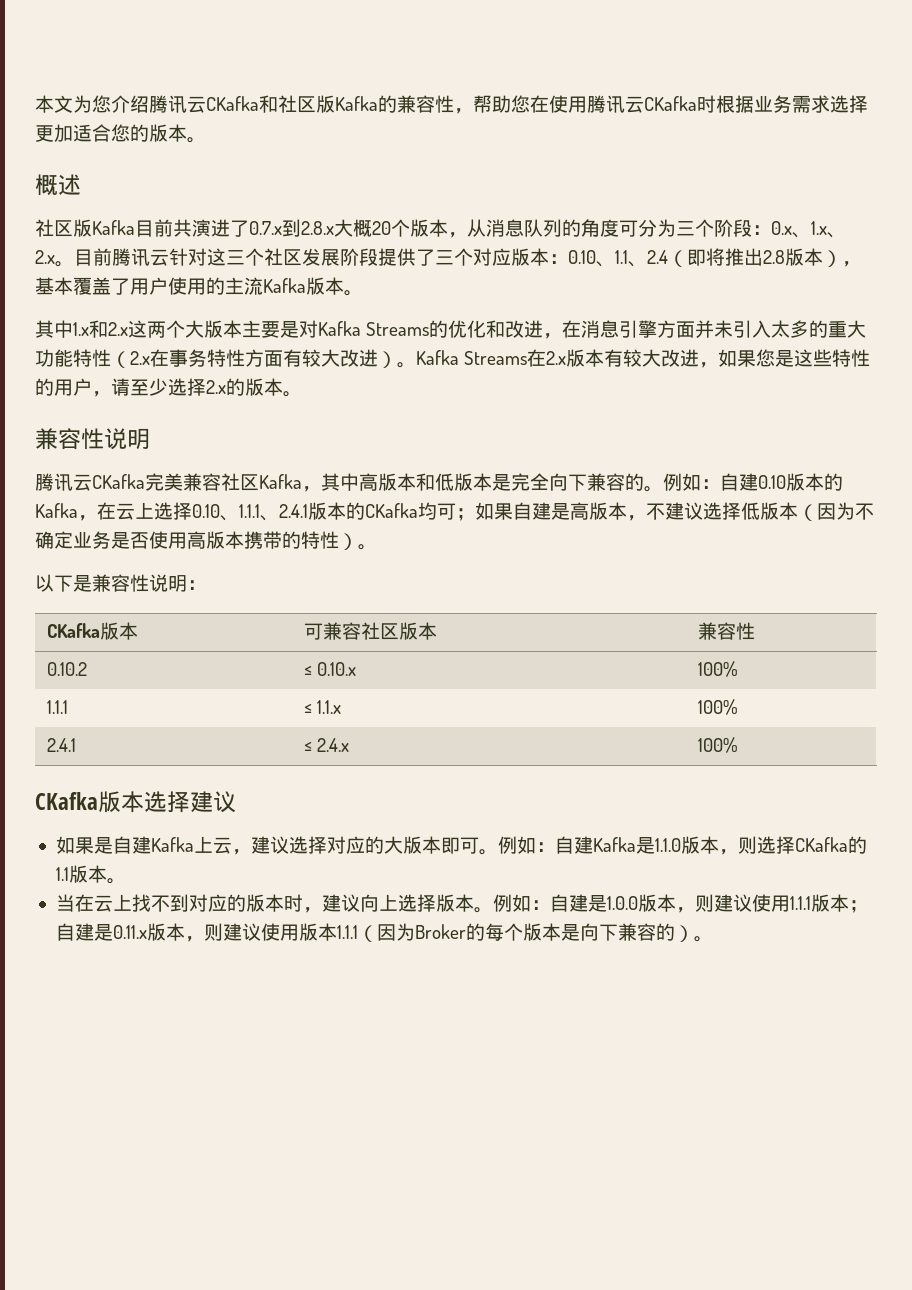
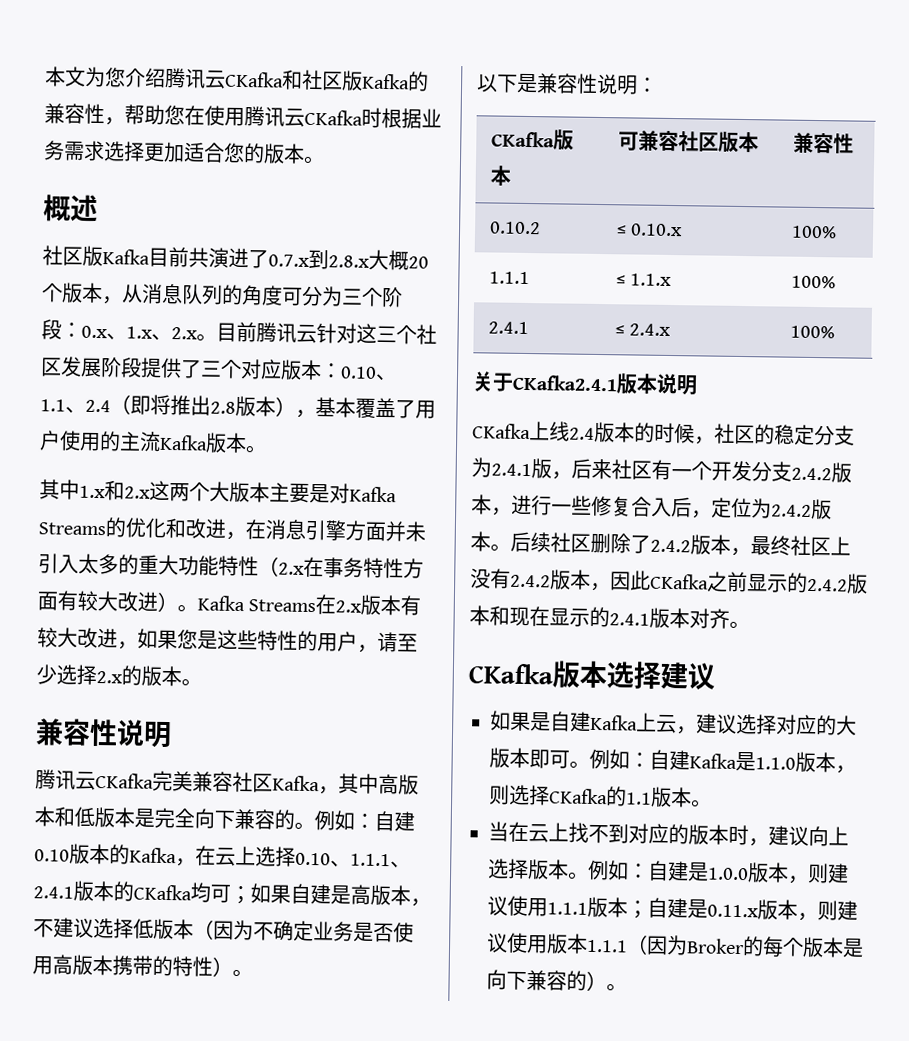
+ 关于CKafka2.4.1版本说明
+ CKafka上线2.4版本的时候，社区的稳定分支为2.4.1版，后来社区有一个开发分支2.4.2版本，进行一些修复合入后，定位为2.4.2版本。后续社区删除了2.4.2版本，最终社区上没有2.4.2版本，因此CKafka之前显示的2.4.2版本和现在显示的2.4.1版本对齐。

